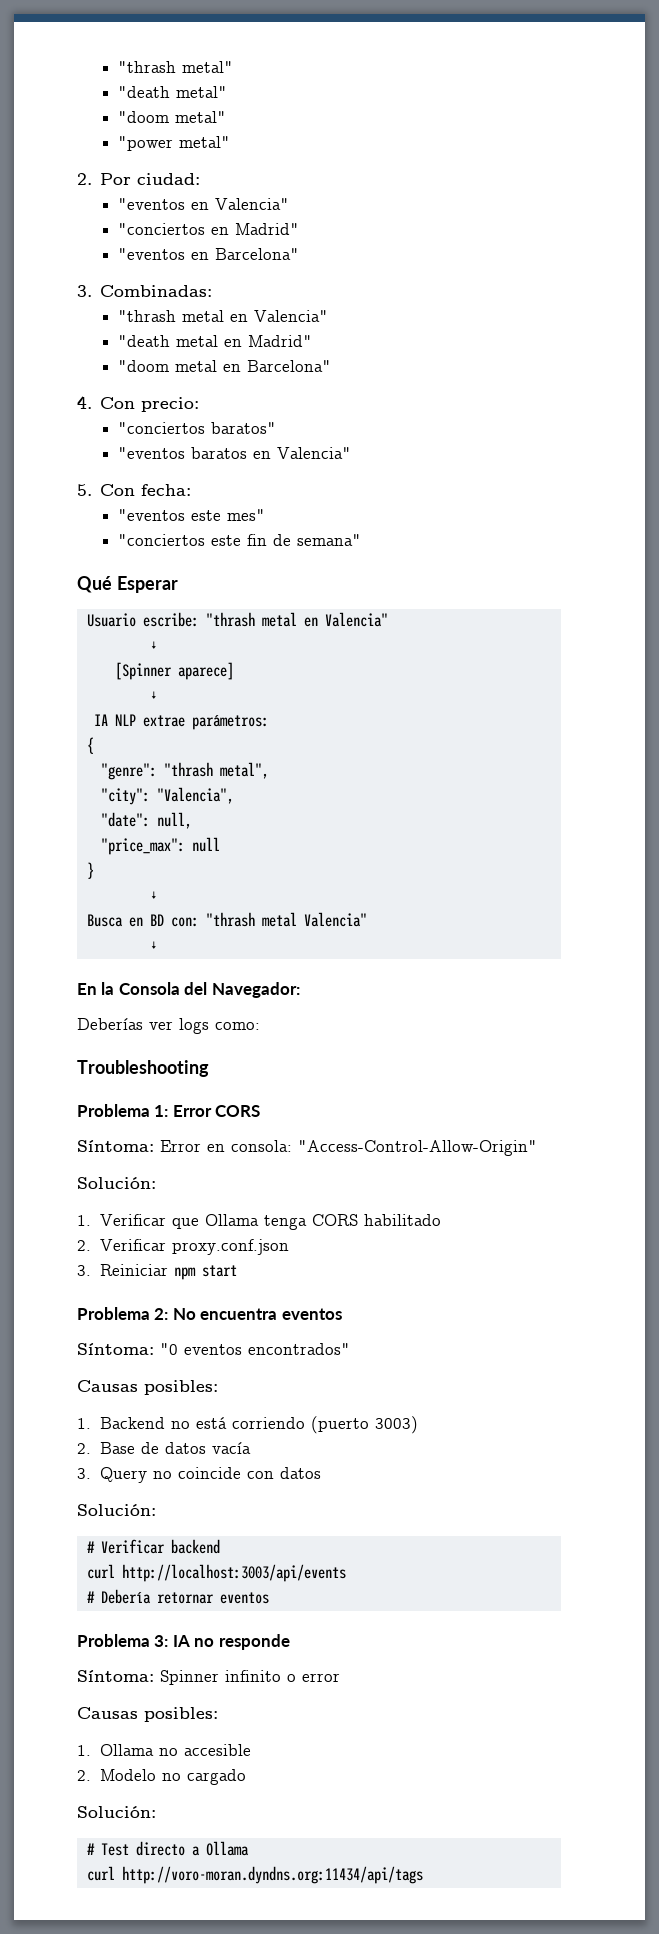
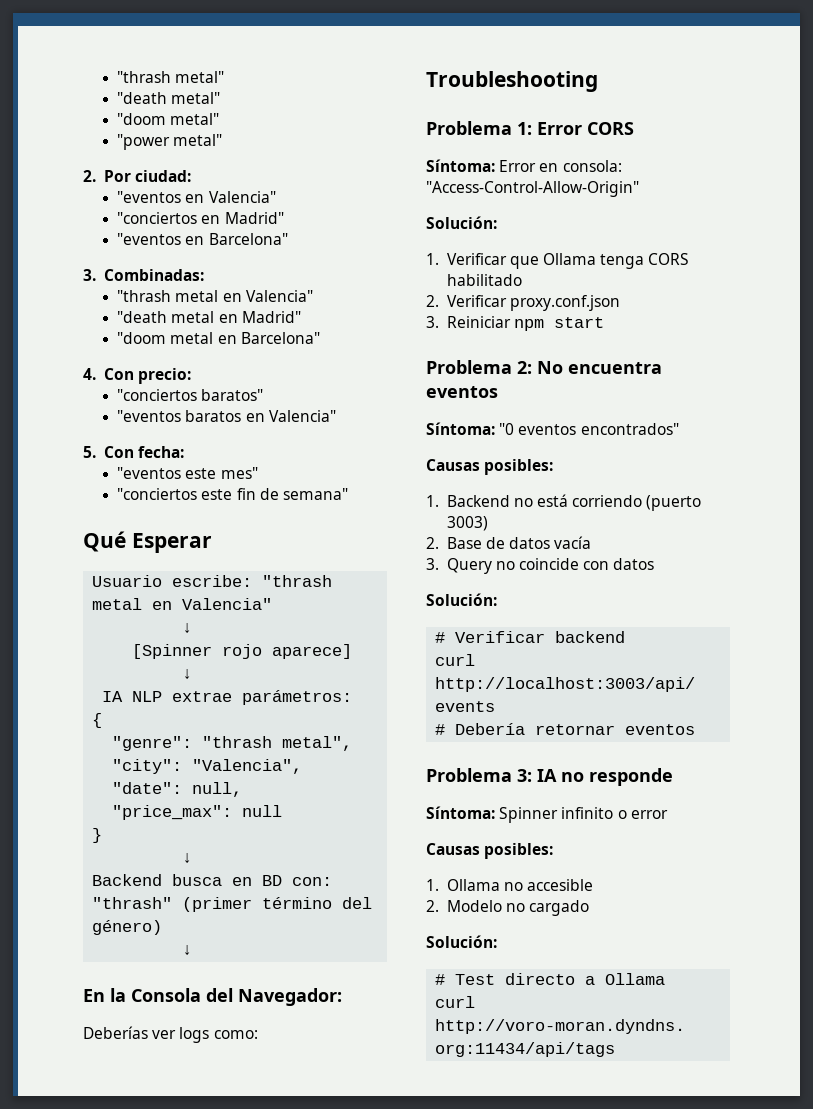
- [Spinner aparece]
+ [Spinner rojo aparece]
- Busca en BD con: "thrash metal Valencia"
+ Backend busca en BD con: "thrash" (primer término del género)

